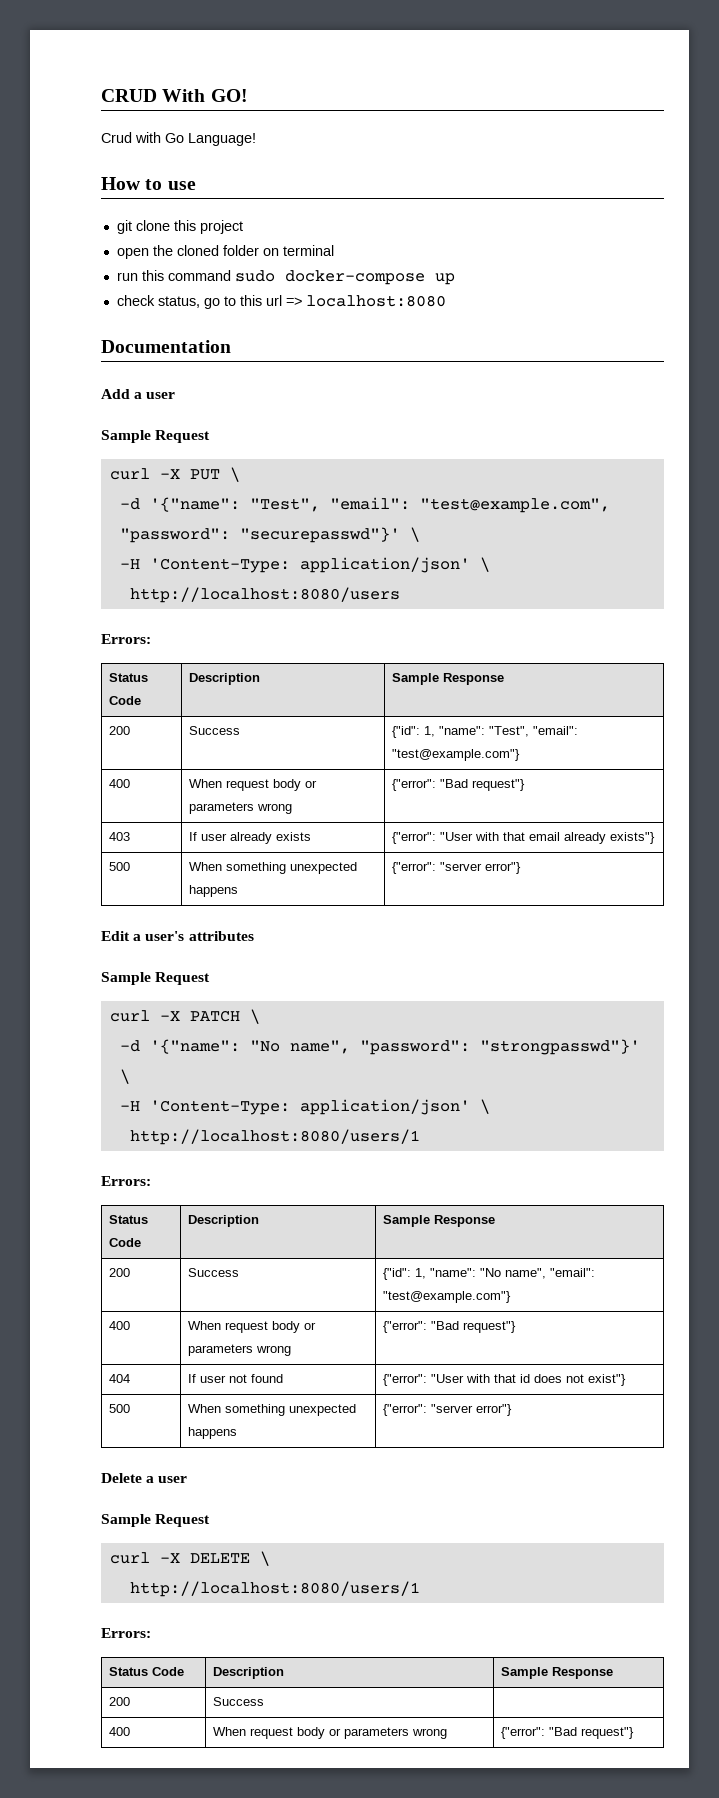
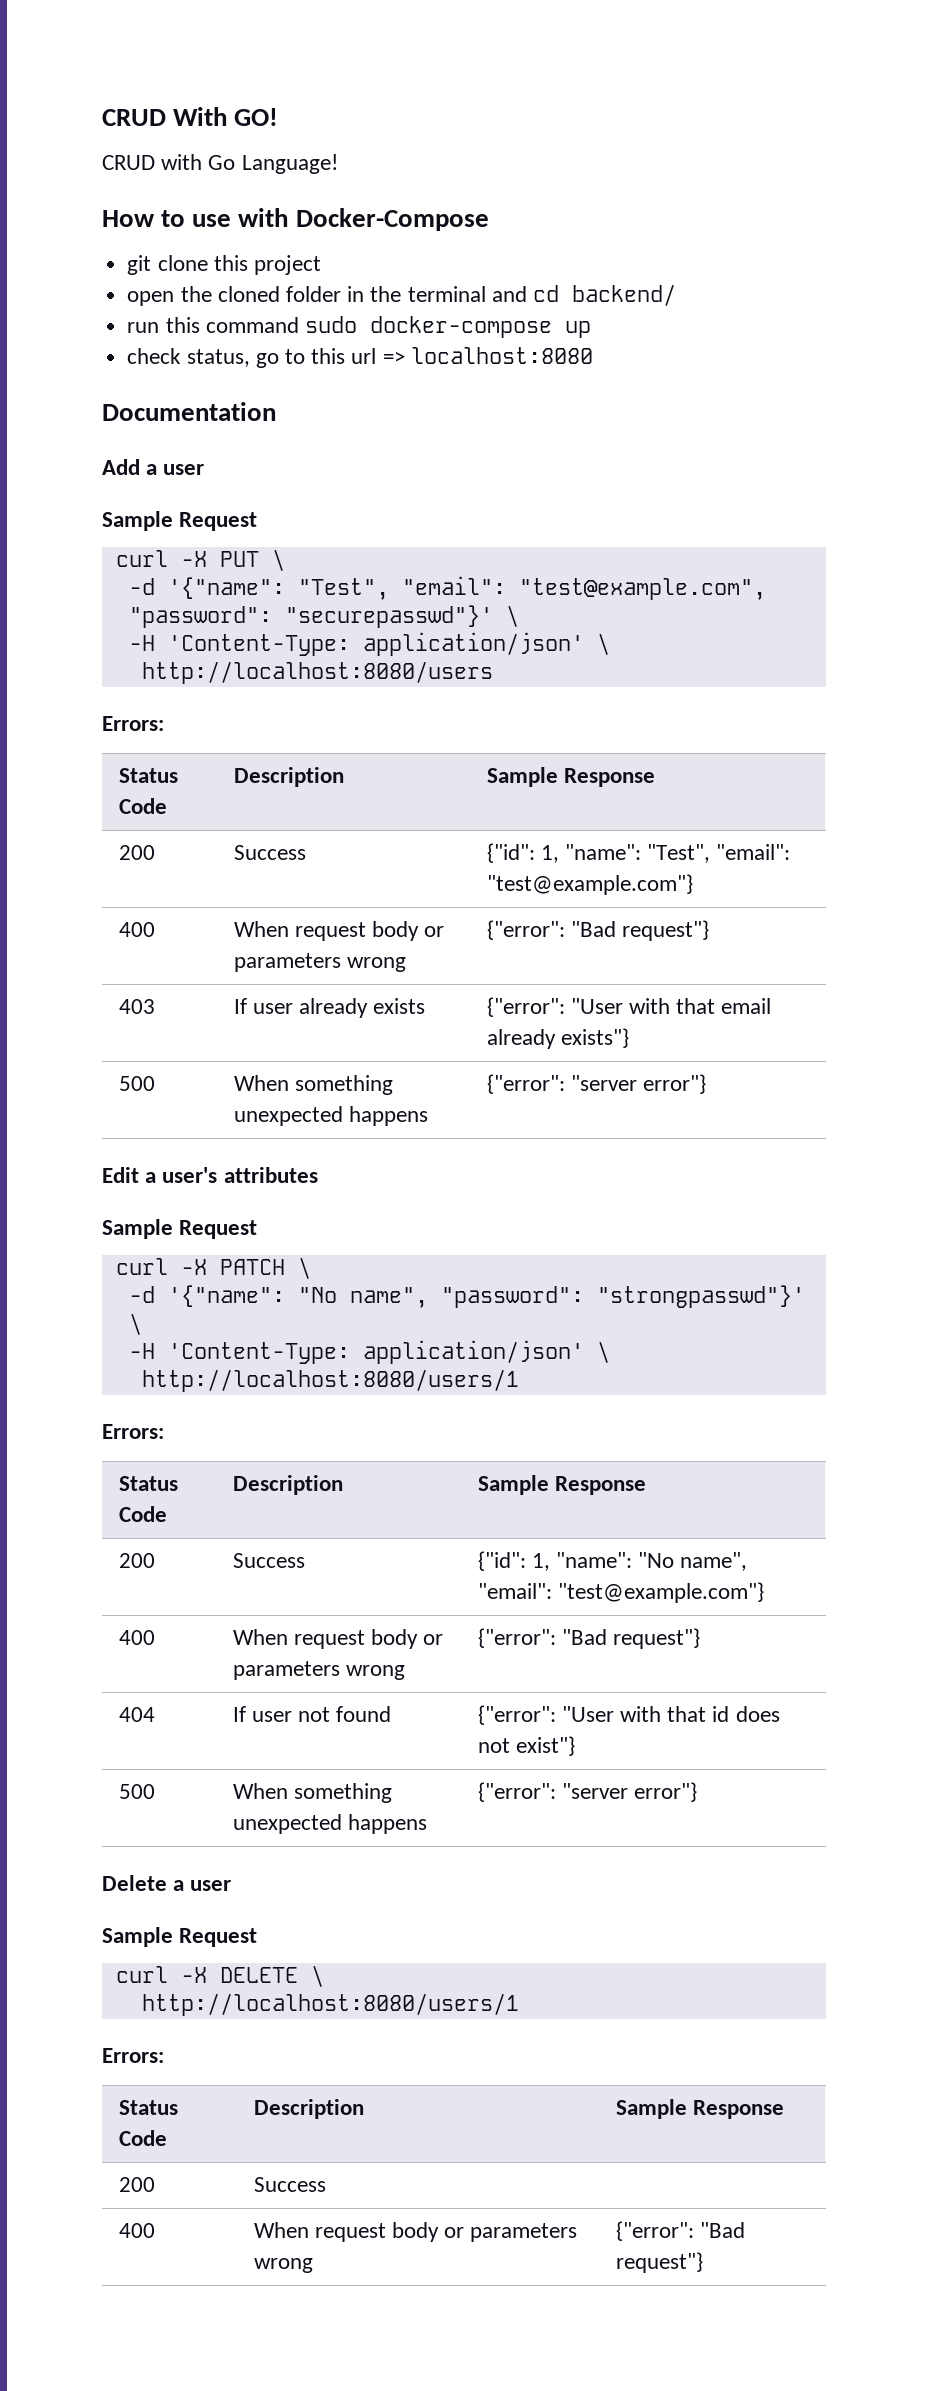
- Crud with Go Language!
+ CRUD with Go Language!
- How to use
+ How to use with Docker-Compose
- open the cloned folder on terminal
+ open the cloned folder in the terminal and cd backend/

